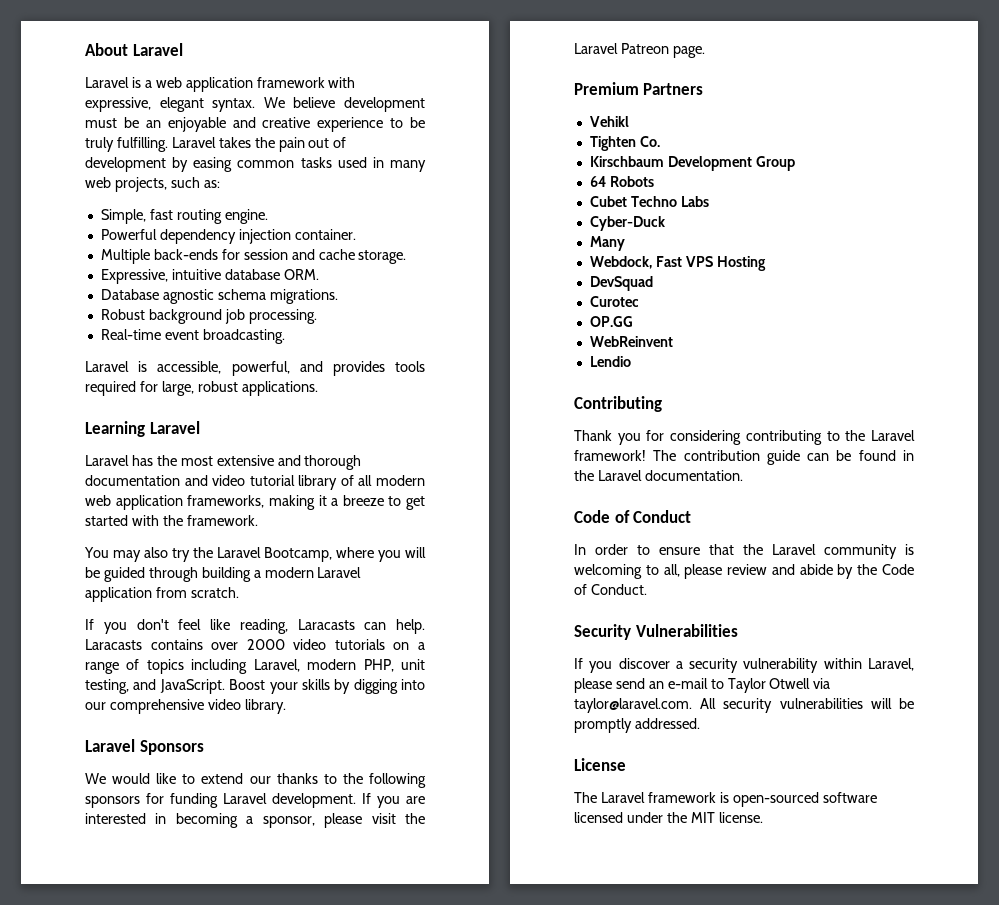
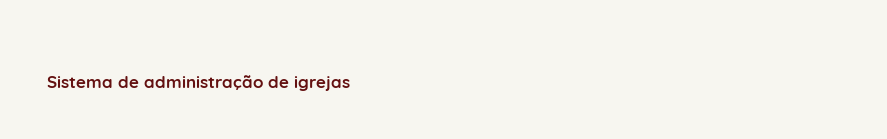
- About Laravel
- Laravel is a web application framework with expressive, elegant syntax. We believe development must be an enjoyable and creative experience to be truly fulfilling. Laravel takes the pain out of development by easing common tasks used in many web projects, such as:
- Simple, fast routing engine.
- Powerful dependency injection container.
- Multiple back-ends for session and cache storage.
- Expressive, intuitive database ORM.
- Database agnostic schema migrations.
- Robust background job processing.
- Real-time event broadcasting.
- Laravel is accessible, powerful, and provides tools required for large, robust applications.
- Learning Laravel
- Laravel has the most extensive and thorough documentation and video tutorial library of all modern web application frameworks, making it a breeze to get started with the framework.
- You may also try the Laravel Bootcamp, where you will be guided through building a modern Laravel application from scratch.
- If you don't feel like reading, Laracasts can help. Laracasts contains over 2000 video tutorials on a range of topics including Laravel, modern PHP, unit testing, and JavaScript. Boost your skills by digging into our comprehensive video library.
- Laravel Sponsors
- We would like to extend our thanks to the following sponsors for funding Laravel development. If you are interested in becoming a sponsor, please visit the Laravel Patreon page.
- Premium Partners
- Vehikl
- Tighten Co.
- Kirschbaum Development Group
- 64 Robots
- Cubet Techno Labs
- Cyber-Duck
- Many
- Webdock, Fast VPS Hosting
- DevSquad
- Curotec
- OP.GG
- WebReinvent
- Lendio
- Contributing
- Thank you for considering contributing to the Laravel framework! The contribution guide can be found in the Laravel documentation.
- Code of Conduct
- In order to ensure that the Laravel community is welcoming to all, please review and abide by the Code of Conduct.
- Security Vulnerabilities
- If you discover a security vulnerability within Laravel, please send an e-mail to Taylor Otwell via taylor@laravel.com. All security vulnerabilities will be promptly addressed.
- License
- The Laravel framework is open-sourced software licensed under the MIT license.
+ Sistema de administração de igrejas

